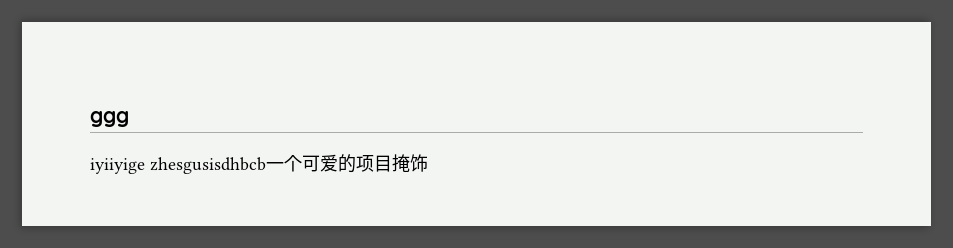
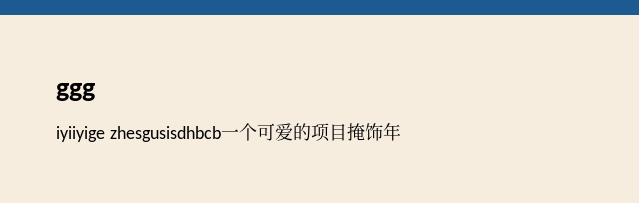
- iyiiyige zhesgusisdhbcb一个可爱的项目掩饰
+ iyiiyige zhesgusisdhbcb一个可爱的项目掩饰年

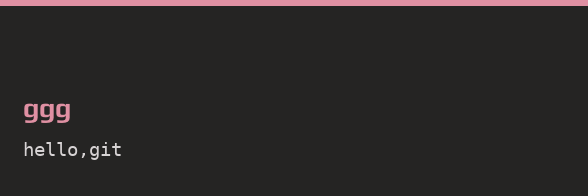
- iyiiyige zhesgusisdhbcb一个可爱的项目掩饰年
+ hello,git

